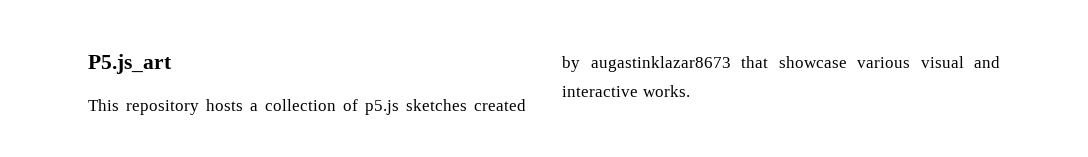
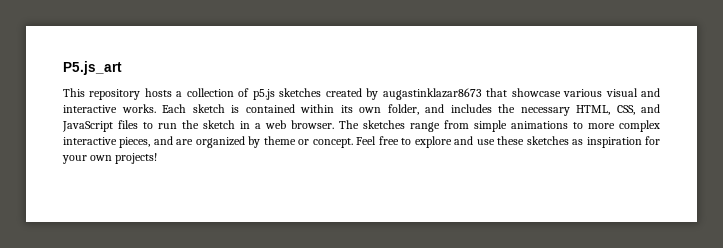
+ Each sketch is contained within its own folder, and includes the necessary HTML, CSS, and JavaScript files to run the sketch in a web browser. The sketches range from simple animations to more complex interactive pieces, and are organized by theme or concept. Feel free to explore and use these sketches as inspiration for your own projects!

